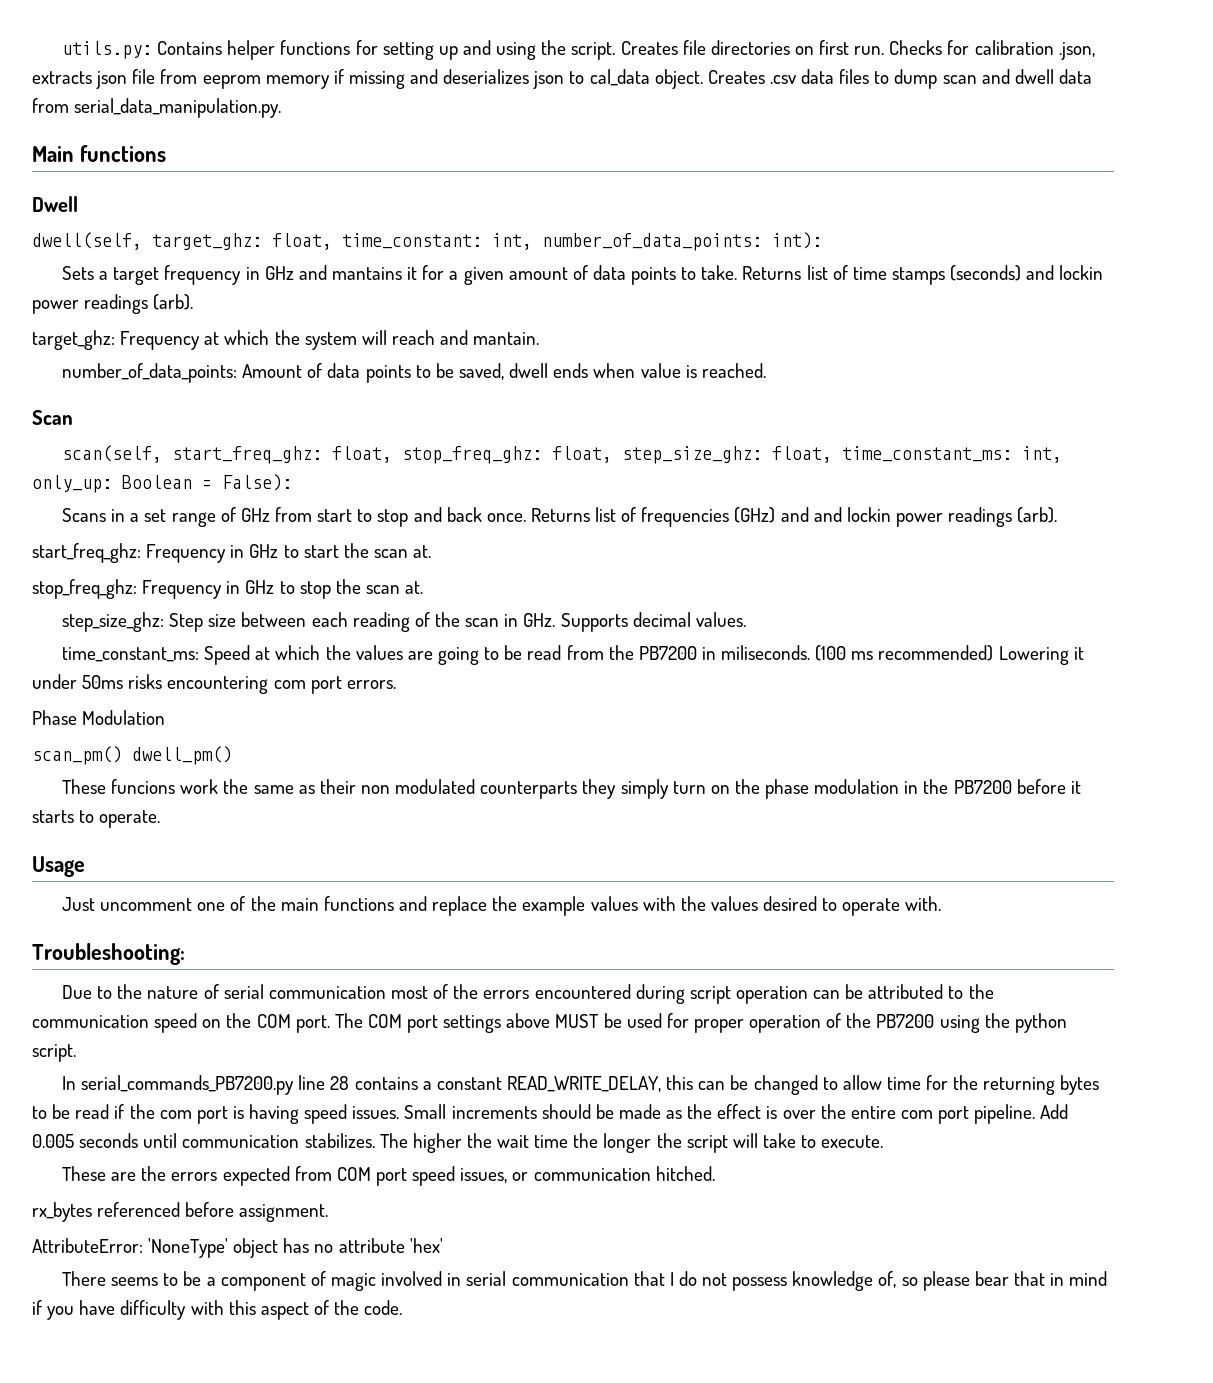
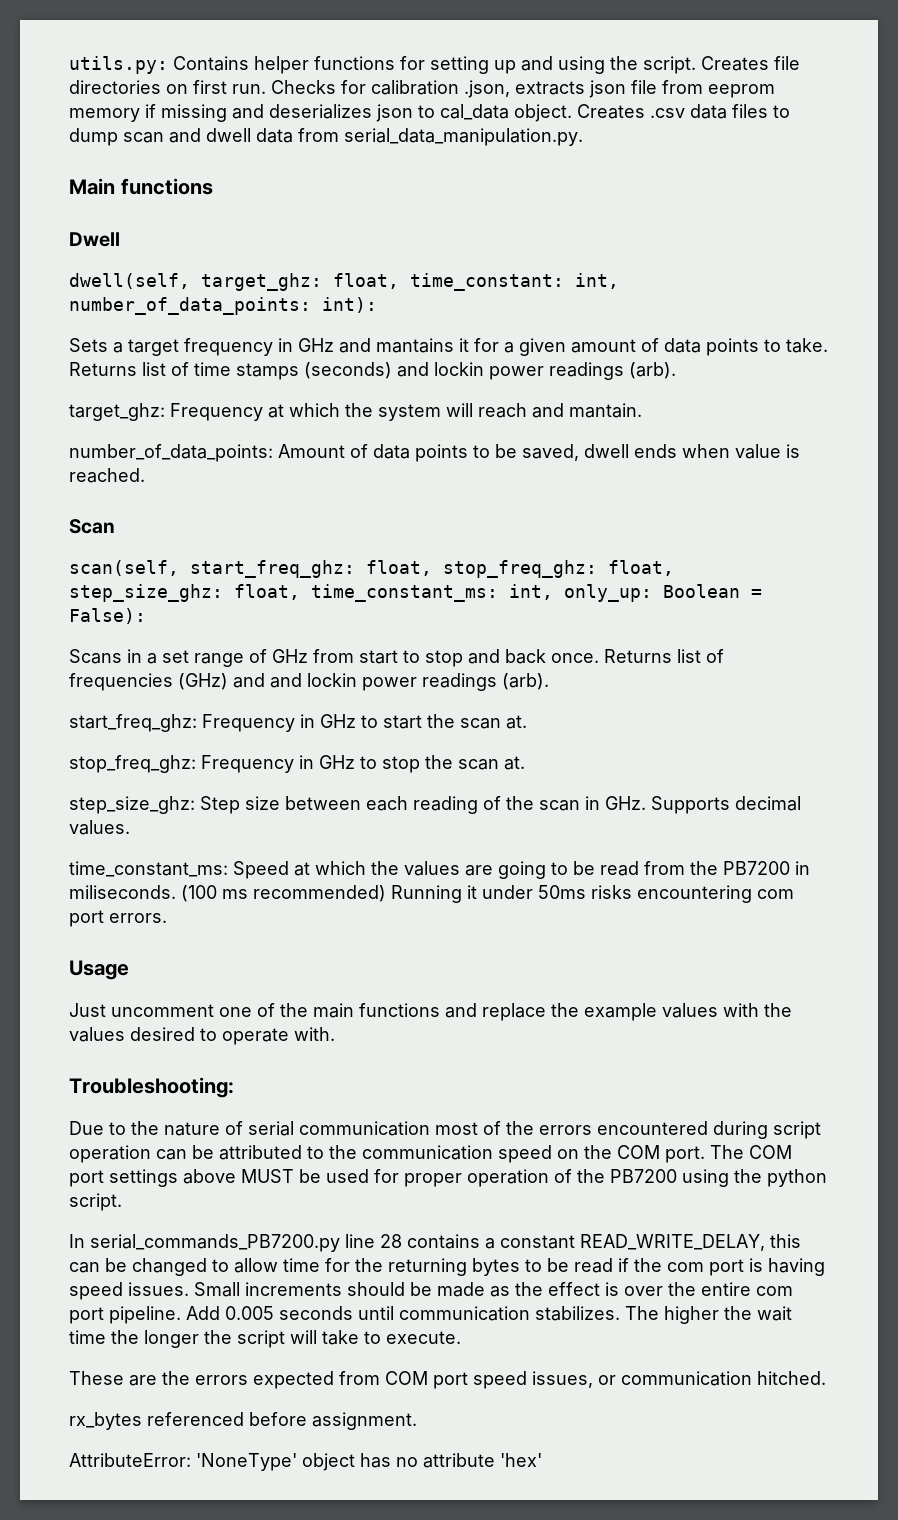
- (100 ms recommended) Lowering it under 50ms risks encountering com port errors.
+ (100 ms recommended) Running it under 50ms risks encountering com port errors.
- Phase Modulation
- scan_pm() dwell_pm()
- These funcions work the same as their non modulated counterparts they simply turn on the phase modulation in the PB7200 before it starts to operate.
- There seems to be a component of magic involved in serial communication that I do not possess knowledge of, so please bear that in mind if you have difficulty with this aspect of the code.

